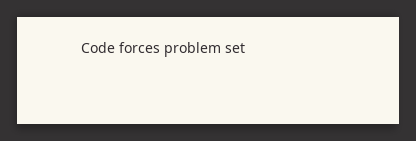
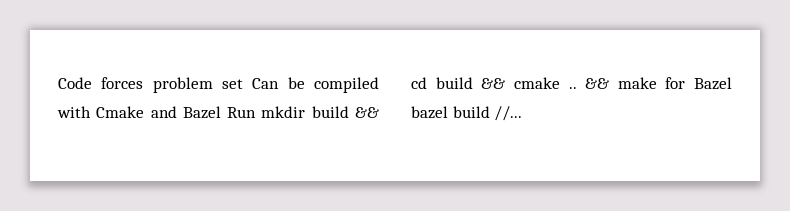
- Code forces problem set
+ Code forces problem set Can be compiled with Cmake and Bazel Run mkdir build && cd build && cmake .. && make for Bazel bazel build //...

